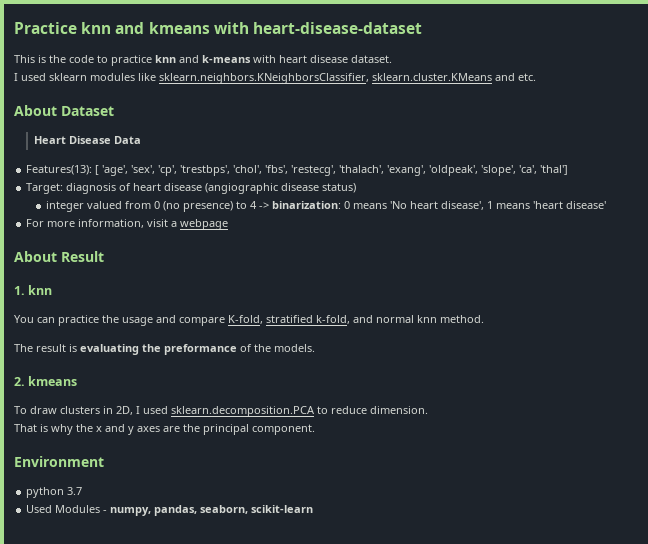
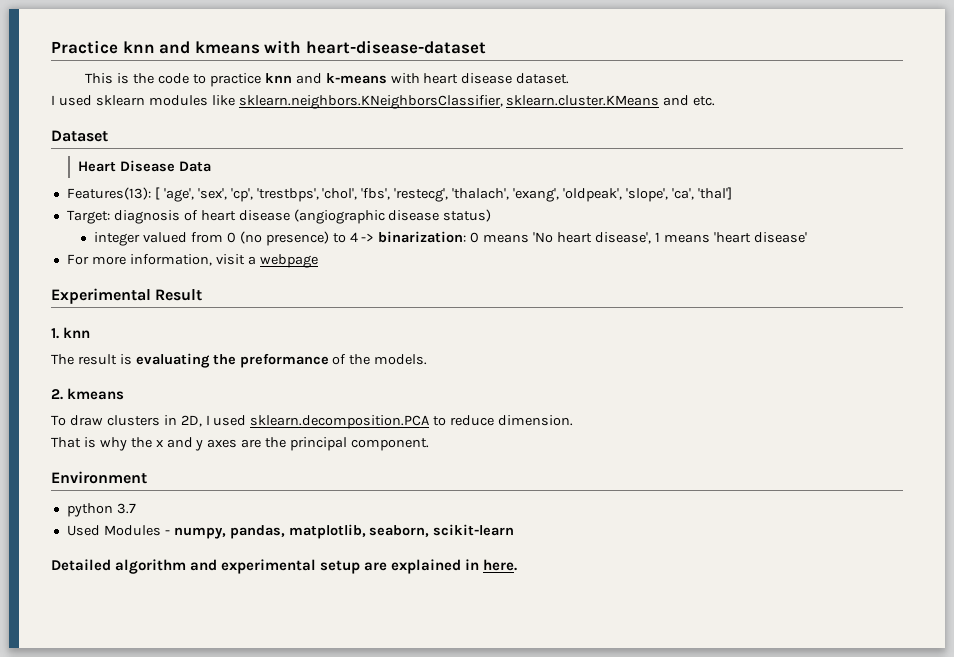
- About Dataset
+ Dataset
- About Result
+ Experimental Result
- You can practice the usage and compare K-fold, stratified k-fold, and normal knn method.
- Used Modules - numpy, pandas, seaborn, scikit-learn
+ Used Modules - numpy, pandas, matplotlib, seaborn, scikit-learn
+ Detailed algorithm and experimental setup are explained in here.

